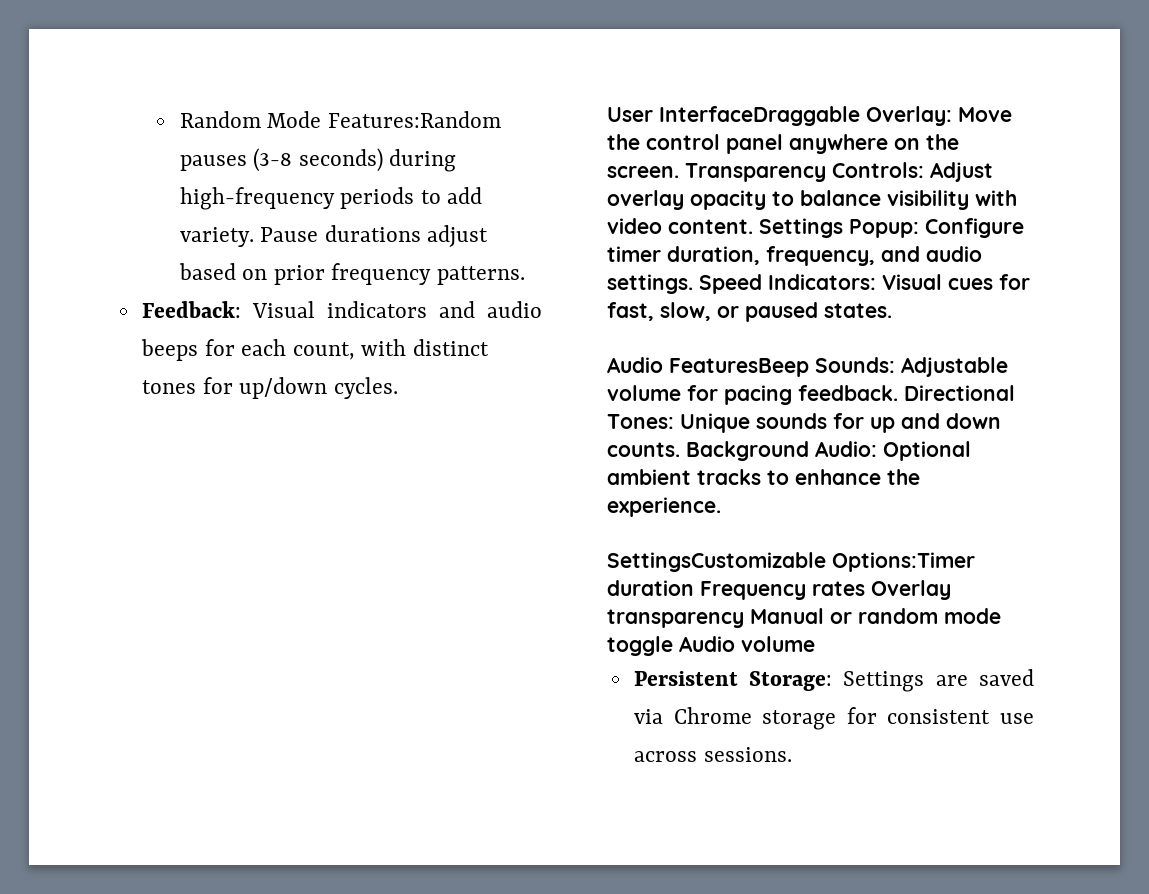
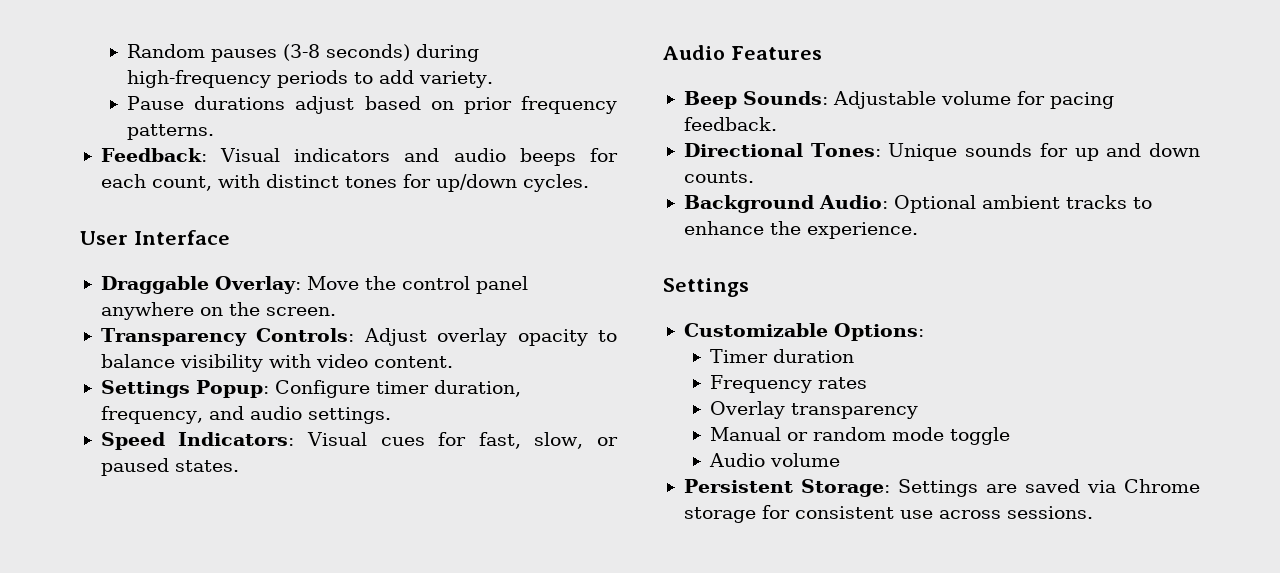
- Random Mode Features:Random pauses (3-8 seconds) during high-frequency periods to add variety. Pause durations adjust based on prior frequency patterns.
+ Random pauses (3-8 seconds) during high-frequency periods to add variety.
+ Pause durations adjust based on prior frequency patterns.
- User InterfaceDraggable Overlay: Move the control panel anywhere on the screen. Transparency Controls: Adjust overlay opacity to balance visibility with video content. Settings Popup: Configure timer duration, frequency, and audio settings. Speed Indicators: Visual cues for fast, slow, or paused states.
+ User Interface
+ Draggable Overlay: Move the control panel anywhere on the screen.
+ Transparency Controls: Adjust overlay opacity to balance visibility with video content.
+ Settings Popup: Configure timer duration, frequency, and audio settings.
+ Speed Indicators: Visual cues for fast, slow, or paused states.
- Audio FeaturesBeep Sounds: Adjustable volume for pacing feedback. Directional Tones: Unique sounds for up and down counts. Background Audio: Optional ambient tracks to enhance the experience.
- SettingsCustomizable Options:Timer duration Frequency rates Overlay transparency Manual or random mode toggle Audio volume
+ Audio Features
+ Beep Sounds: Adjustable volume for pacing feedback.
+ Directional Tones: Unique sounds for up and down counts.
+ Background Audio: Optional ambient tracks to enhance the experience.
+ Settings
+ Customizable Options:
+ Timer duration
+ Frequency rates
+ Overlay transparency
+ Manual or random mode toggle
+ Audio volume

